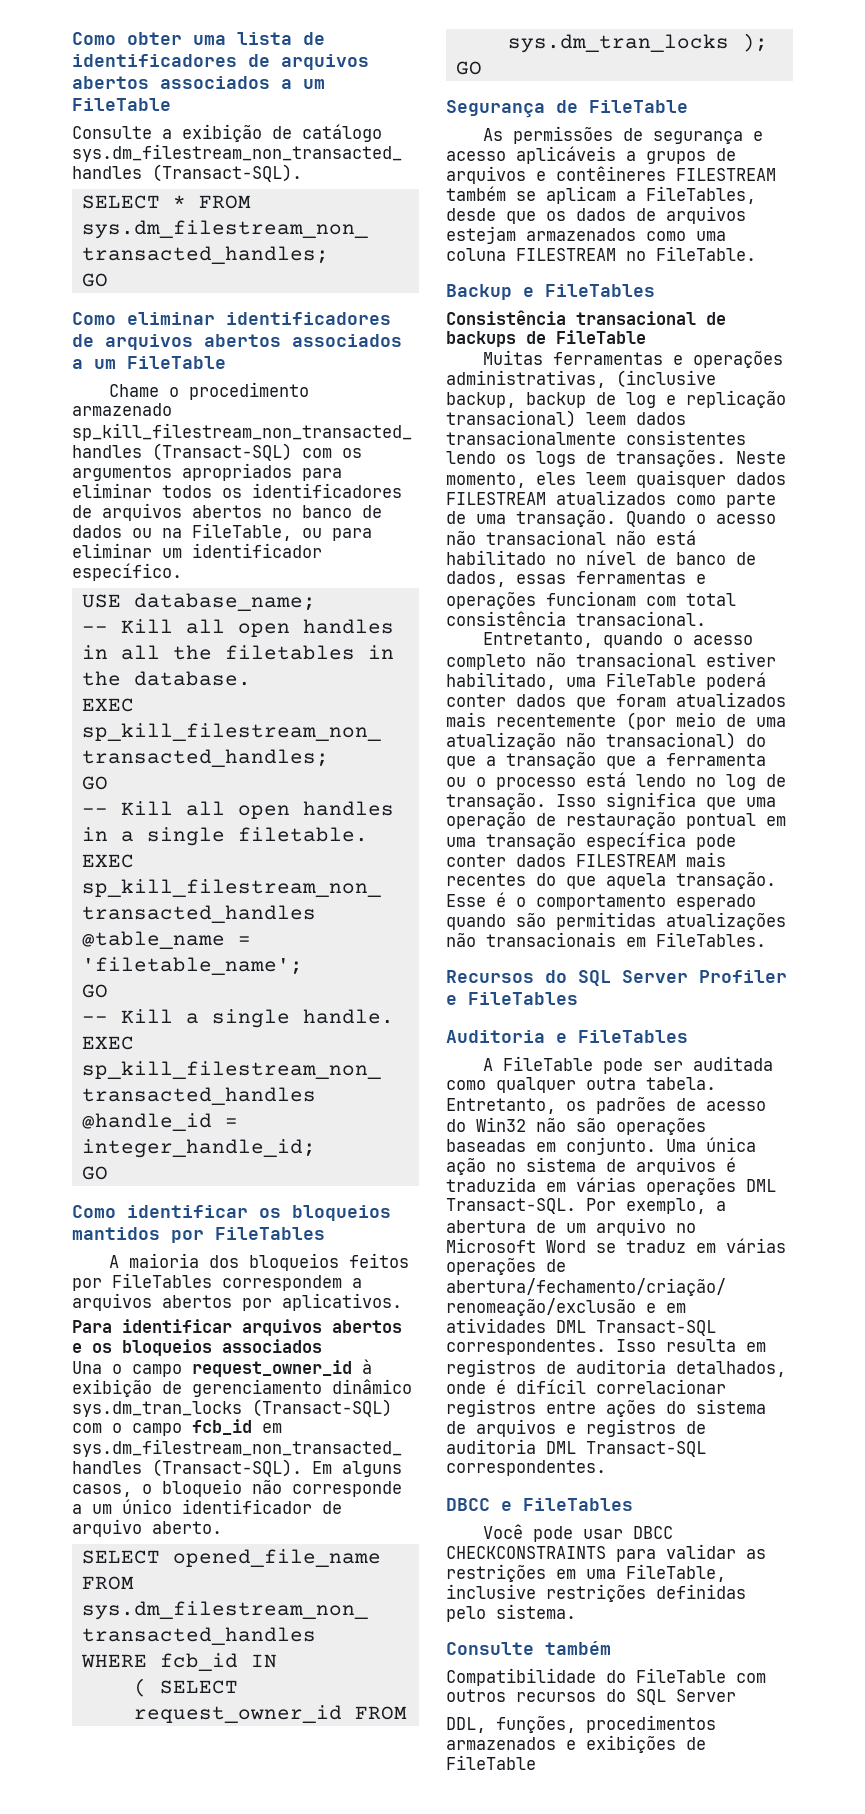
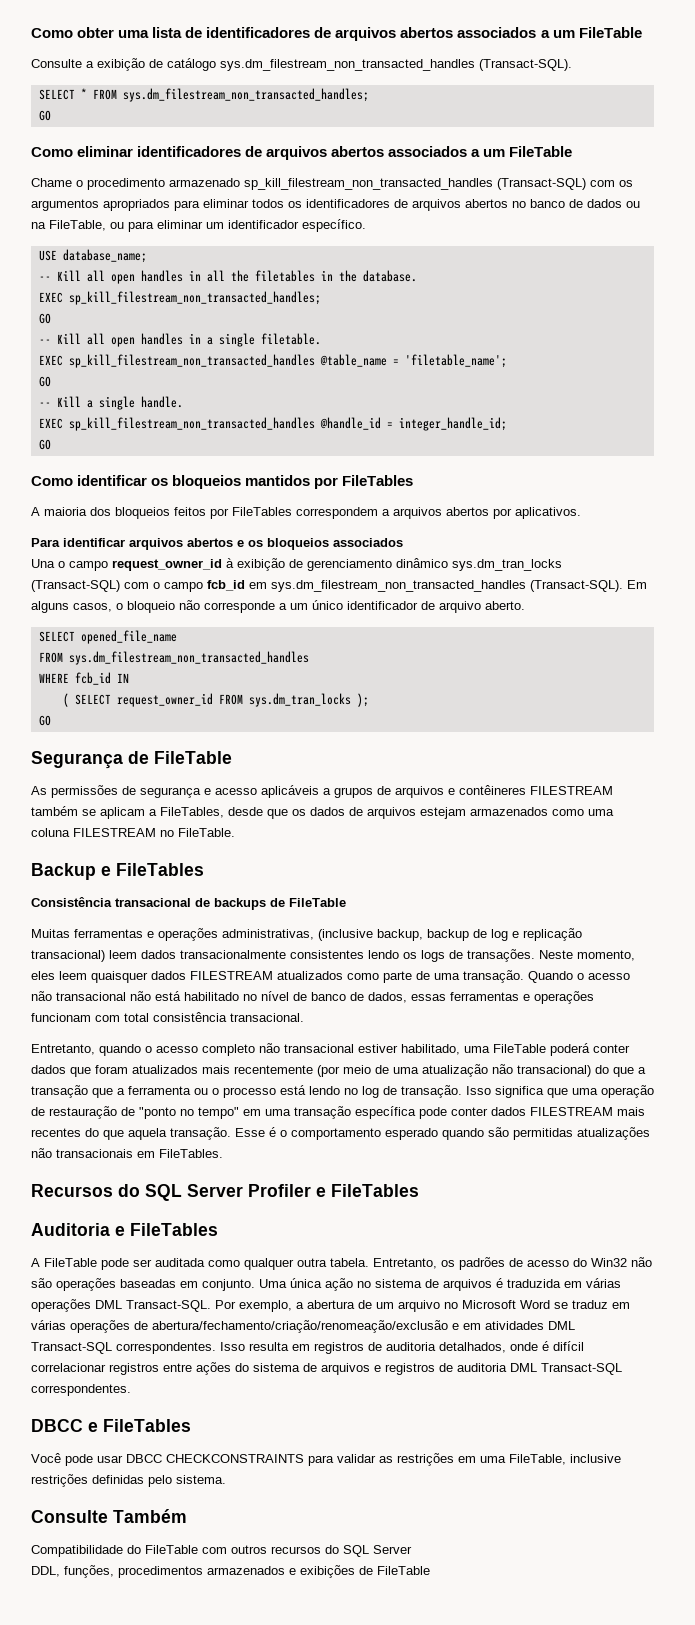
- Isso significa que uma operação de restauração pontual em uma transação específica pode conter dados FILESTREAM mais recentes do que aquela transação.
+ Isso significa que uma operação de restauração de "ponto no tempo" em uma transação específica pode conter dados FILESTREAM mais recentes do que aquela transação.
- Consulte também
+ Consulte Também

